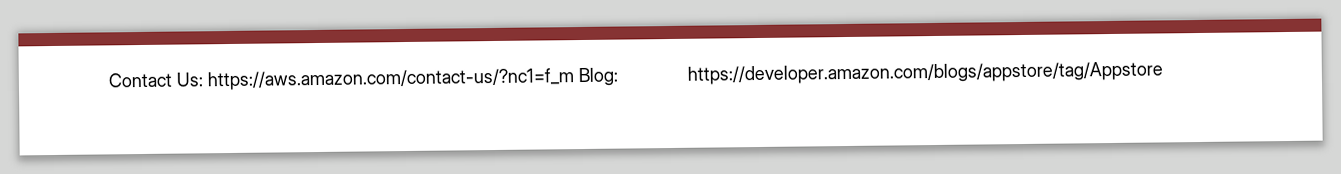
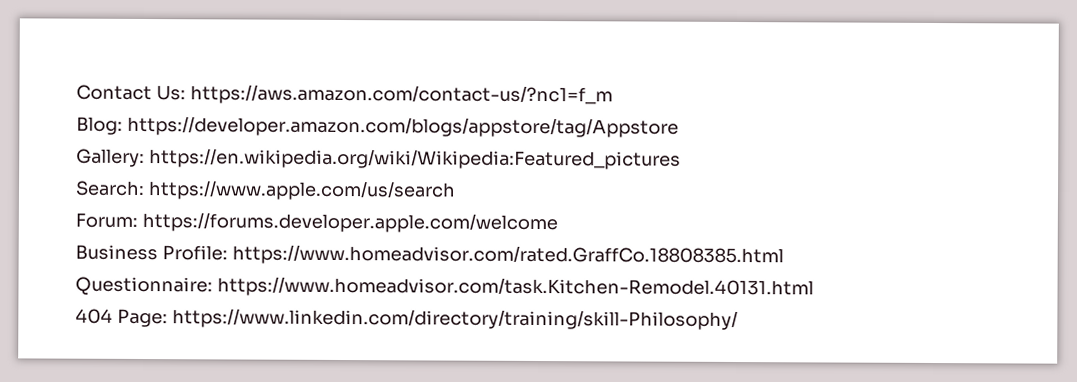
- Contact Us: https://aws.amazon.com/contact-us/?nc1=f_m Blog: https://developer.amazon.com/blogs/appstore/tag/Appstore
+ Contact Us: https://aws.amazon.com/contact-us/?nc1=f_m
+ Blog: https://developer.amazon.com/blogs/appstore/tag/Appstore
+ Gallery: https://en.wikipedia.org/wiki/Wikipedia:Featured_pictures
+ Search: https://www.apple.com/us/search
+ Forum: https://forums.developer.apple.com/welcome
+ Business Profile: https://www.homeadvisor.com/rated.GraffCo.18808385.html
+ Questionnaire: https://www.homeadvisor.com/task.Kitchen-Remodel.40131.html
+ 404 Page: https://www.linkedin.com/directory/training/skill-Philosophy/

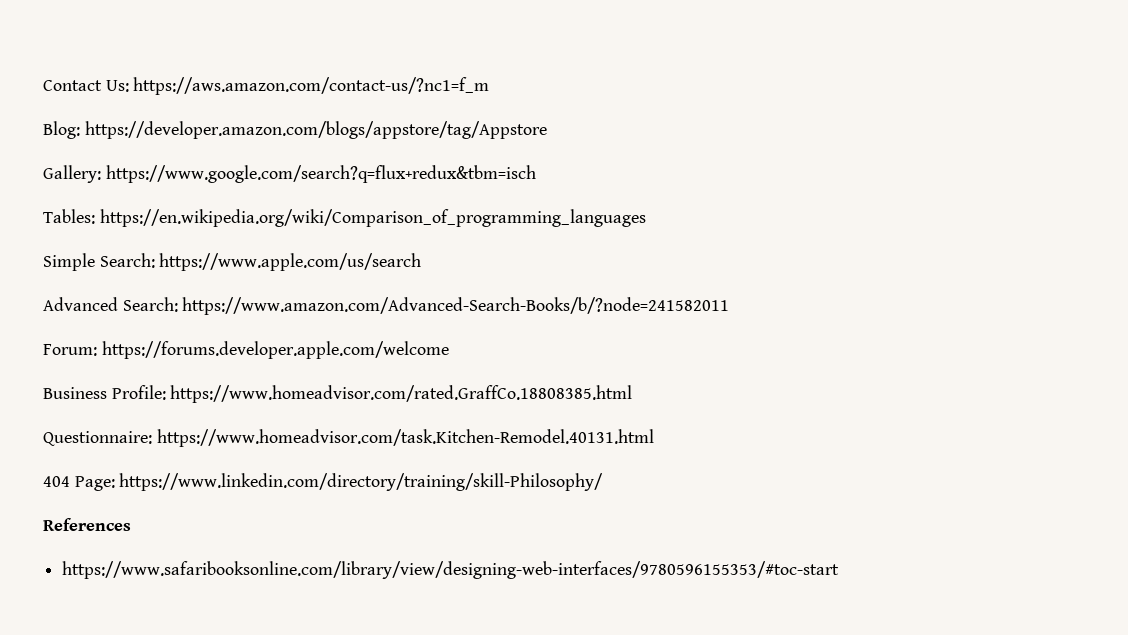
- Gallery: https://en.wikipedia.org/wiki/Wikipedia:Featured_pictures
- Search: https://www.apple.com/us/search
+ Gallery: https://www.google.com/search?q=flux+redux&tbm=isch
+ Tables: https://en.wikipedia.org/wiki/Comparison_of_programming_languages
+ Simple Search: https://www.apple.com/us/search
+ Advanced Search: https://www.amazon.com/Advanced-Search-Books/b/?node=241582011
+ References
+ https://www.safaribooksonline.com/library/view/designing-web-interfaces/9780596155353/#toc-start

